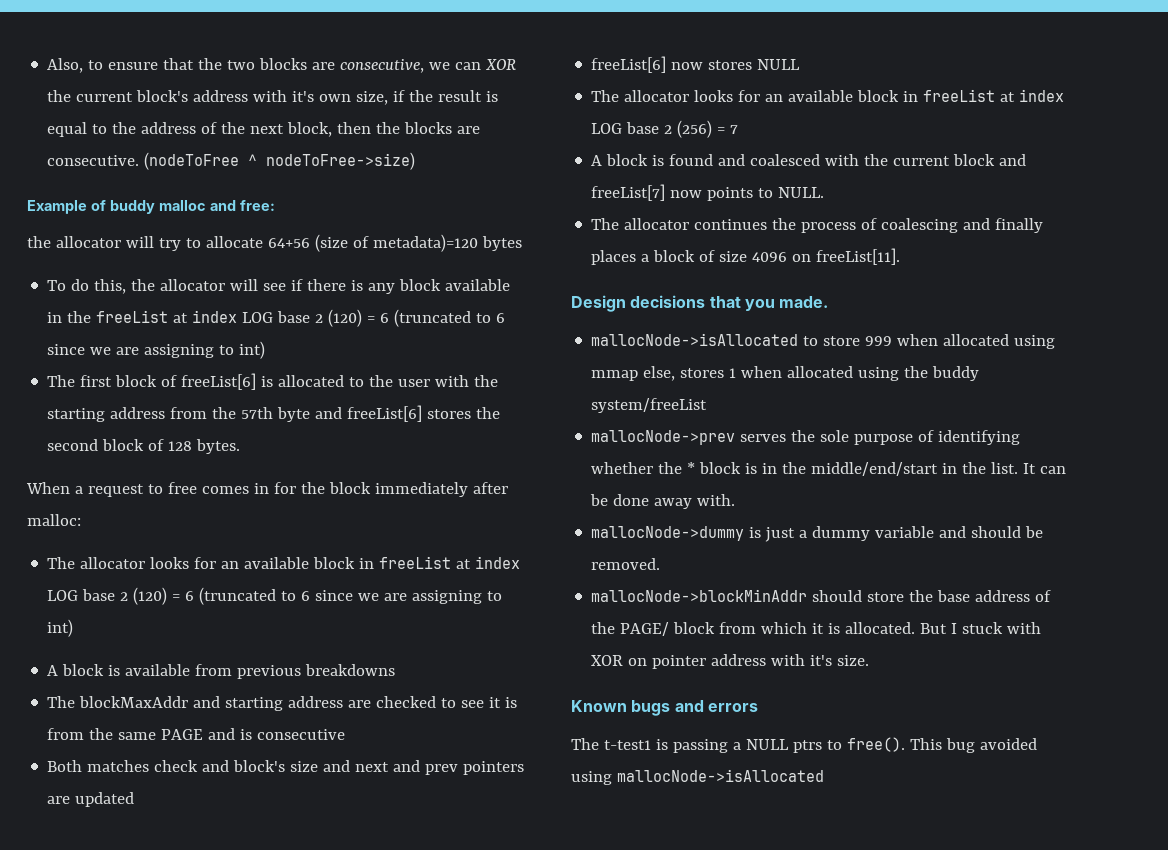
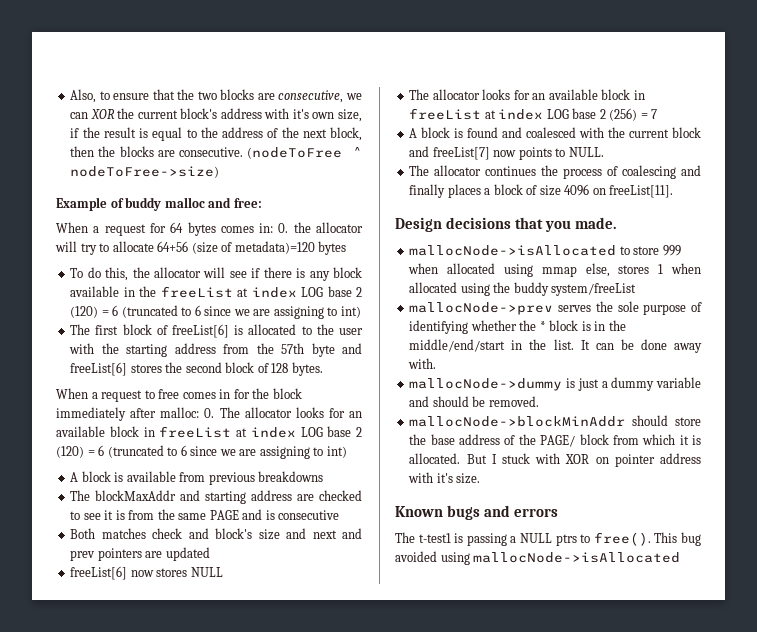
- the allocator will try to allocate 64+56 (size of metadata)=120 bytes
+ When a request for 64 bytes comes in: 0. the allocator will try to allocate 64+56 (size of metadata)=120 bytes
- When a request to free comes in for the block immediately after malloc:
- The allocator looks for an available block in freeList at index LOG base 2 (120) = 6 (truncated to 6 since we are assigning to int)
+ When a request to free comes in for the block immediately after malloc: 0. The allocator looks for an available block in freeList at index LOG base 2 (120) = 6 (truncated to 6 since we are assigning to int)

